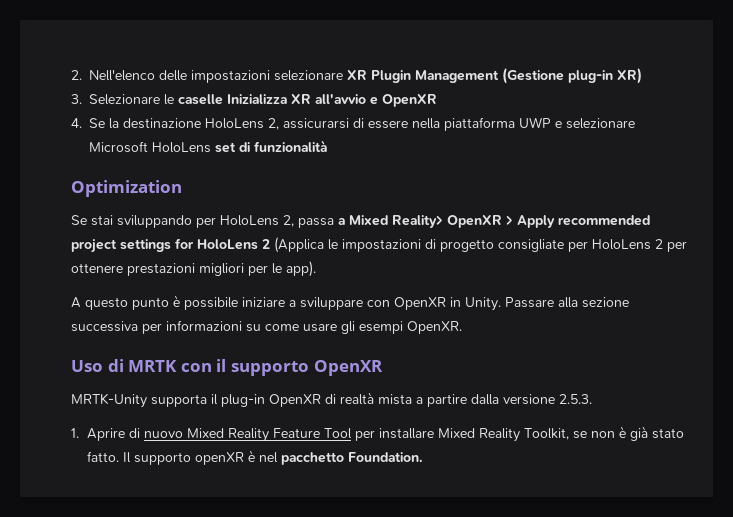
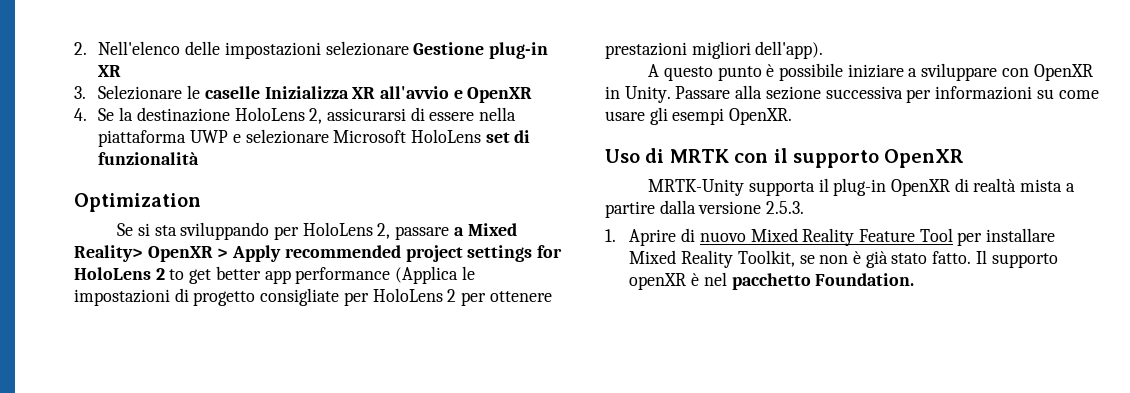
- 2. Nell'elenco delle impostazioni selezionare XR Plugin Management (Gestione plug-in XR)
+ 2. Nell'elenco delle impostazioni selezionare Gestione plug-in XR
- Se stai sviluppando per HoloLens 2, passa a Mixed Reality> OpenXR > Apply recommended project settings for HoloLens 2 (Applica le impostazioni di progetto consigliate per HoloLens 2 per ottenere prestazioni migliori per le app).
+ Se si sta sviluppando per HoloLens 2, passare a Mixed Reality> OpenXR > Apply recommended project settings for HoloLens 2 to get better app performance (Applica le impostazioni di progetto consigliate per HoloLens 2 per ottenere prestazioni migliori dell'app).

